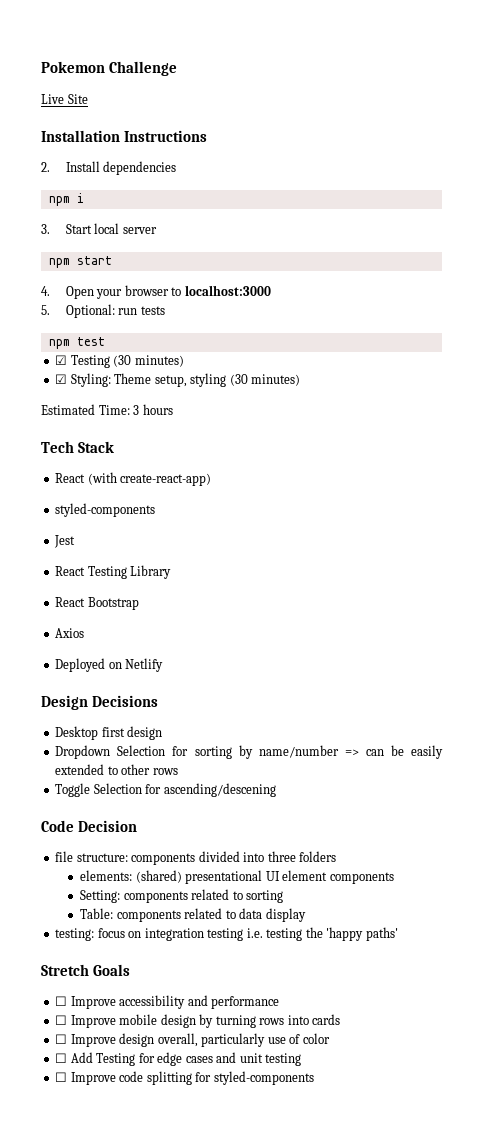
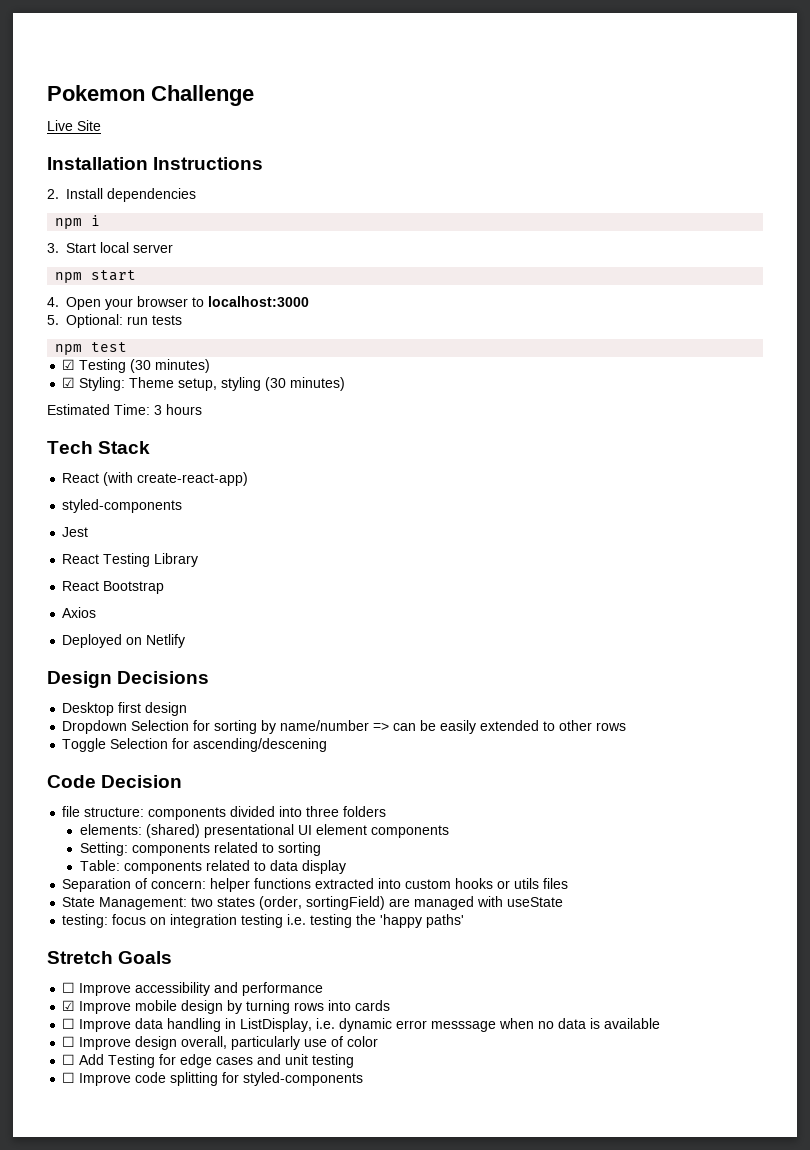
+ Separation of concern: helper functions extracted into custom hooks or utils files
+ State Management: two states (order, sortingField) are managed with useState
- ☐ Improve mobile design by turning rows into cards
+ ☑ Improve mobile design by turning rows into cards
+ ☐ Improve data handling in ListDisplay, i.e. dynamic error messsage when no data is available

